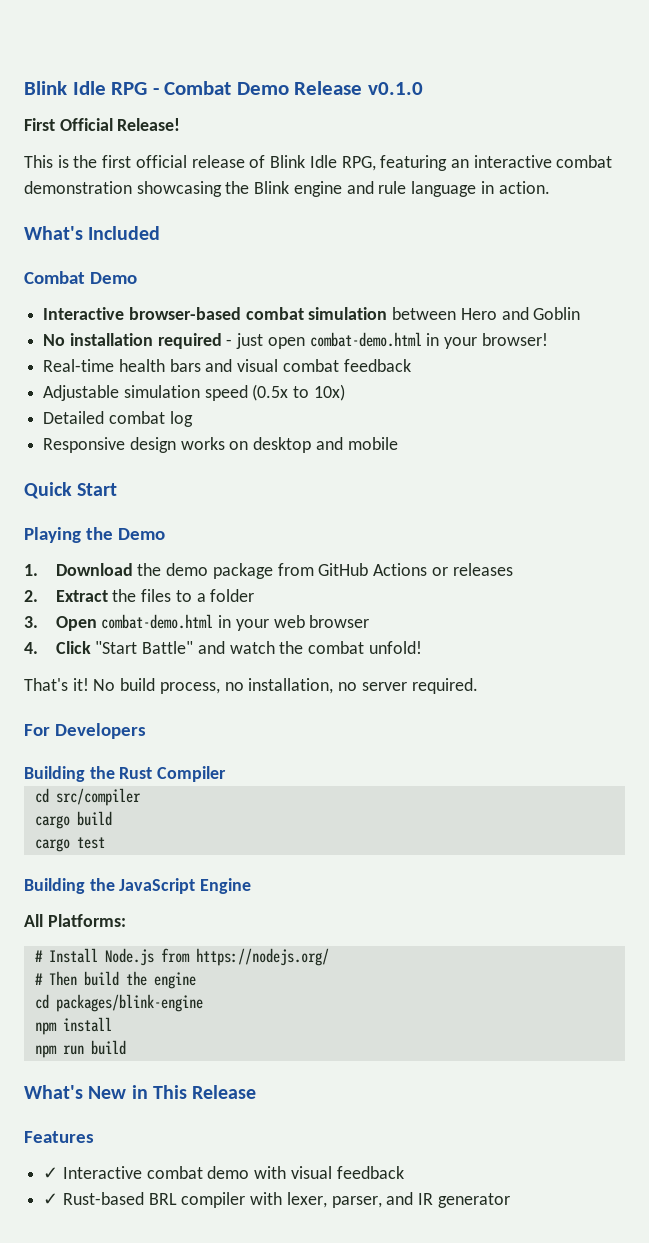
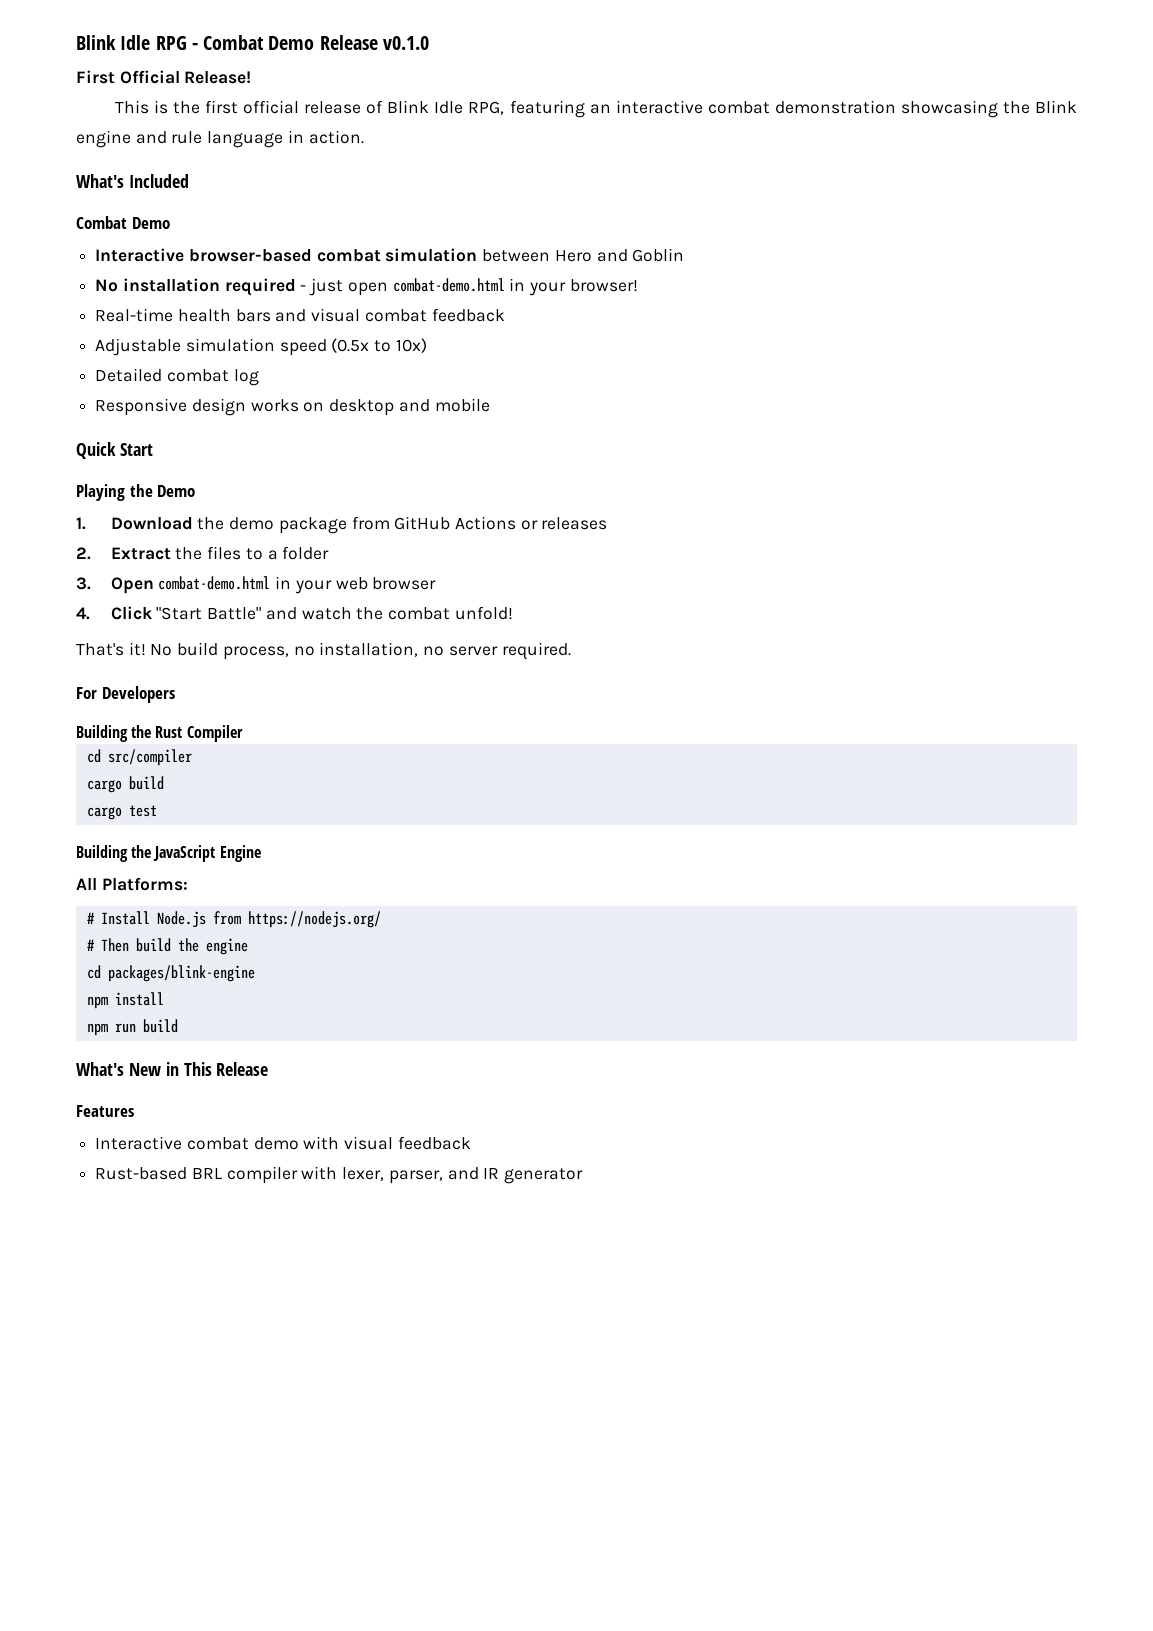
- ✓ Interactive combat demo with visual feedback
+ Interactive combat demo with visual feedback
- ✓ Rust-based BRL compiler with lexer, parser, and IR generator
+ Rust-based BRL compiler with lexer, parser, and IR generator

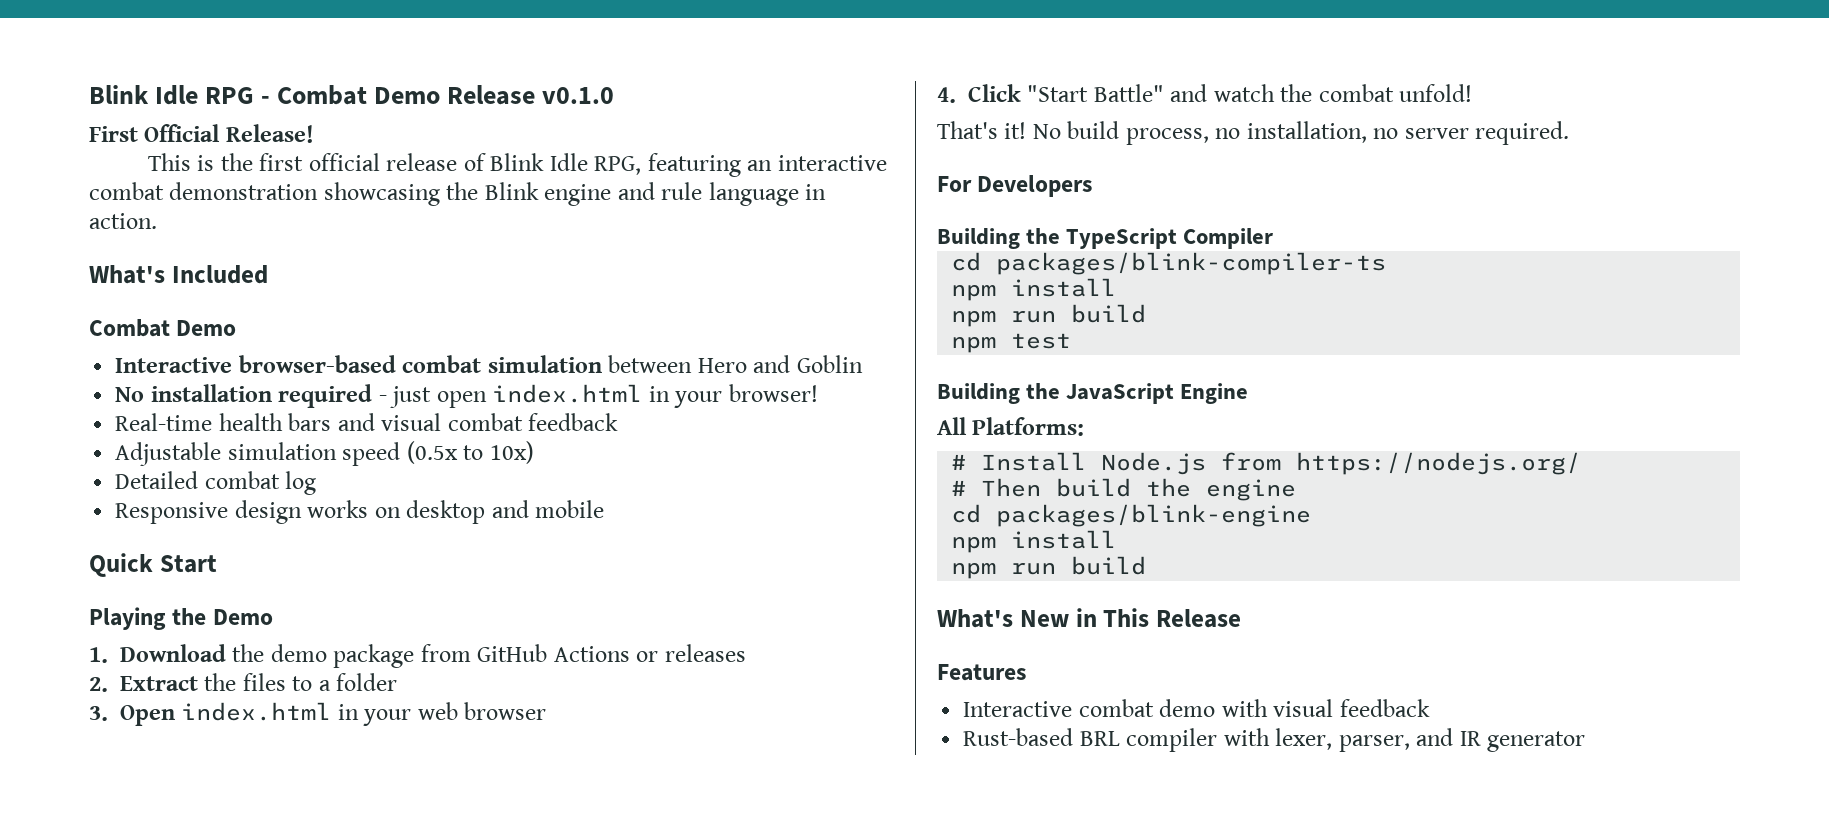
- No installation required - just open combat-demo.html in your browser!
+ No installation required - just open index.html in your browser!
- 3. Open combat-demo.html in your web browser
+ 3. Open index.html in your web browser
- Building the Rust Compiler
+ Building the TypeScript Compiler
- cd src/compiler
- cargo build
- cargo test
+ cd packages/blink-compiler-ts
+ npm install
+ npm run build
+ npm test

